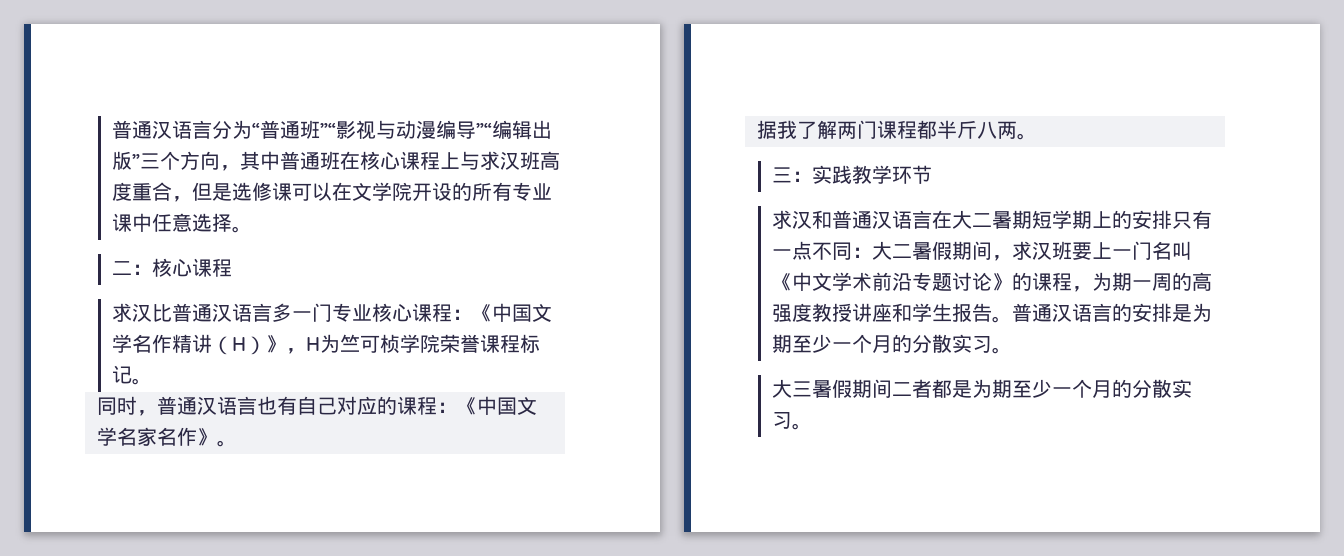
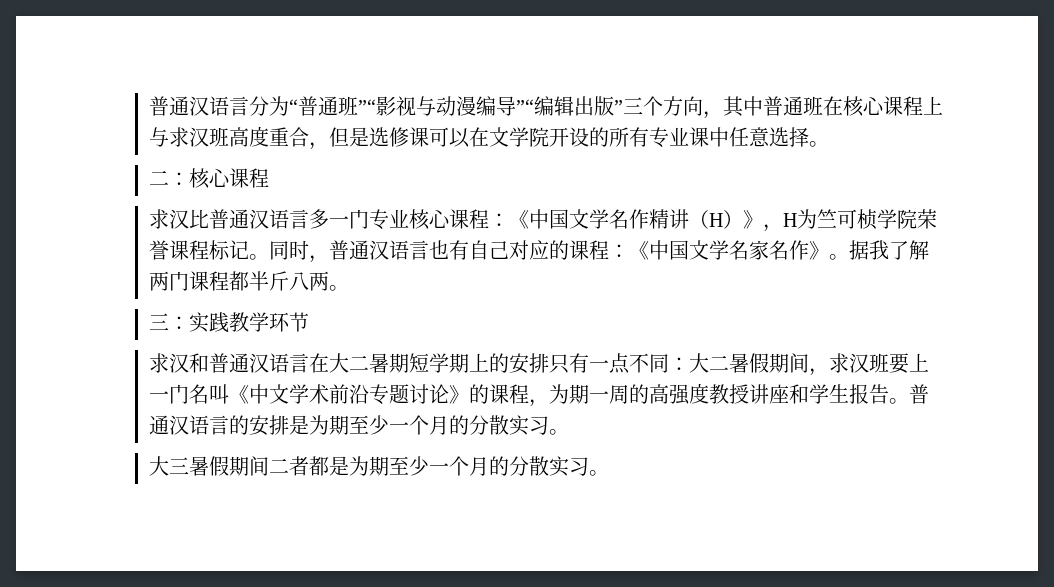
- 求汉比普通汉语言多一门专业核心课程：《中国文学名作精讲（H）》，H为竺可桢学院荣誉课程标记。
- 同时，普通汉语言也有自己对应的课程：《中国文学名家名作》。
- 据我了解两门课程都半斤八两。
+ 求汉比普通汉语言多一门专业核心课程：《中国文学名作精讲（H）》，H为竺可桢学院荣誉课程标记。同时，普通汉语言也有自己对应的课程：《中国文学名家名作》。据我了解两门课程都半斤八两。

